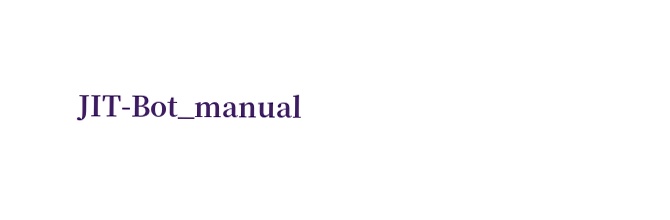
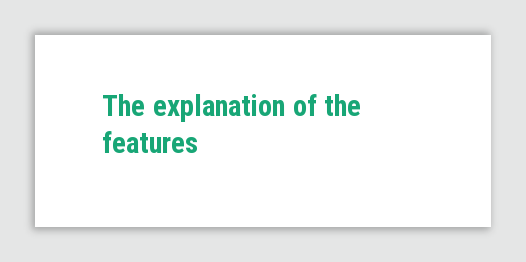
- JIT-Bot_manual
+ The explanation of the features

